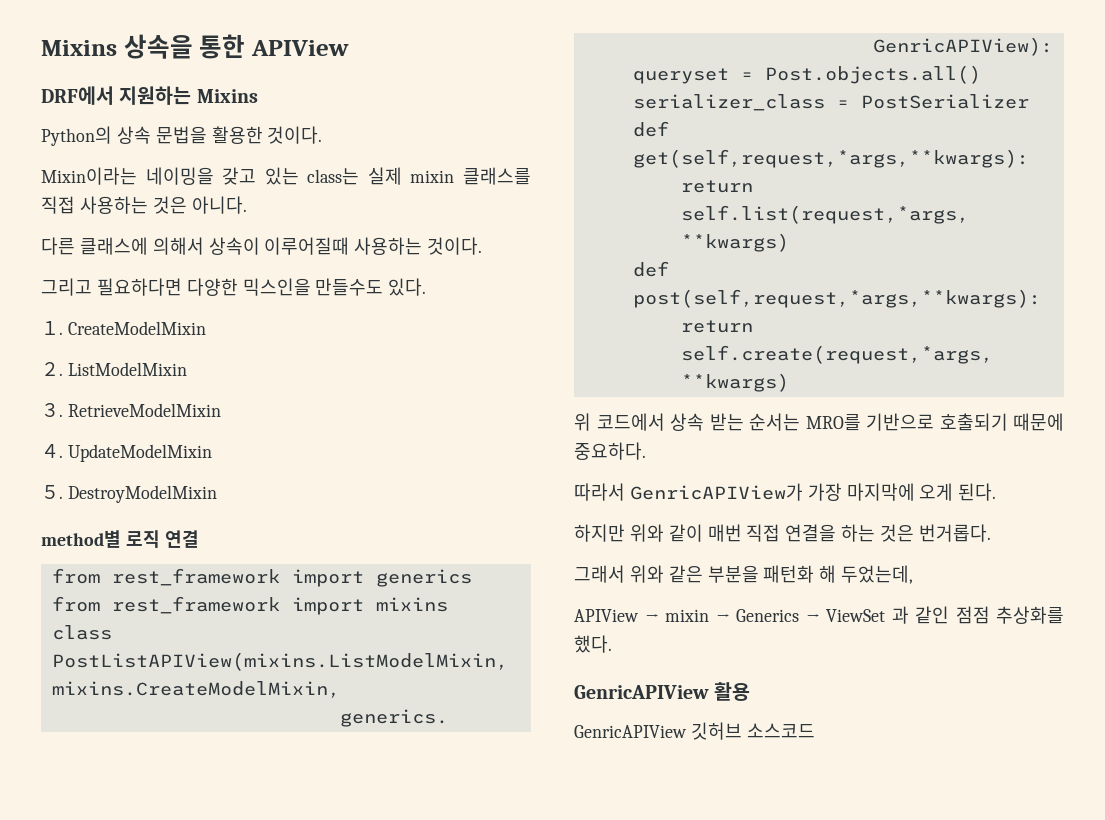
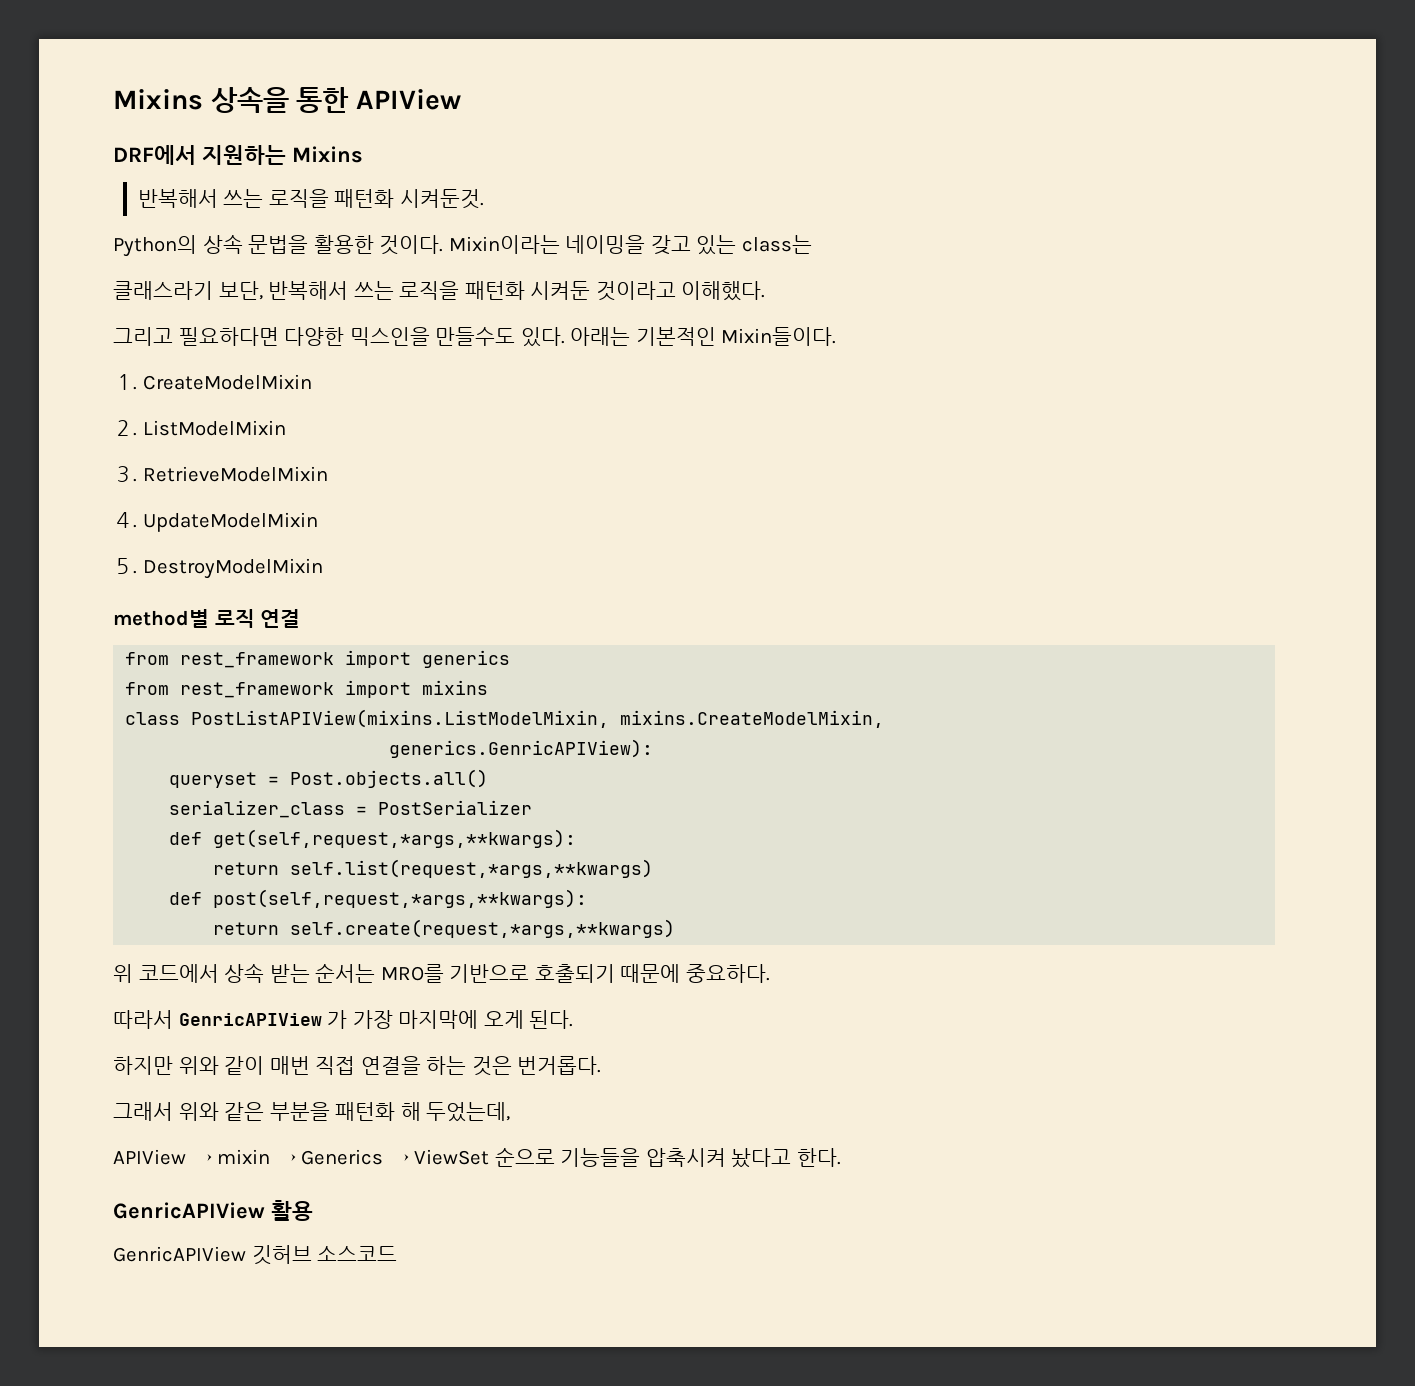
+ 반복해서 쓰는 로직을 패턴화 시켜둔것.
- Python의 상속 문법을 활용한 것이다.
- Mixin이라는 네이밍을 갖고 있는 class는 실제 mixin 클래스를 직접 사용하는 것은 아니다.
- 다른 클래스에 의해서 상속이 이루어질때 사용하는 것이다.
+ Python의 상속 문법을 활용한 것이다. Mixin이라는 네이밍을 갖고 있는 class는
+ 클래스라기 보단, 반복해서 쓰는 로직을 패턴화 시켜둔 것이라고 이해했다.
+ 아래는 기본적인 Mixin들이다.
- 따라서 GenricAPIView가 가장 마지막에 오게 된다.
+ 따라서 GenricAPIView 가 가장 마지막에 오게 된다.
- APIView → mixin → Generics → ViewSet 과 같인 점점 추상화를 했다.
+ APIView → mixin → Generics → ViewSet 순으로 기능들을 압축시켜 놨다고 한다.

